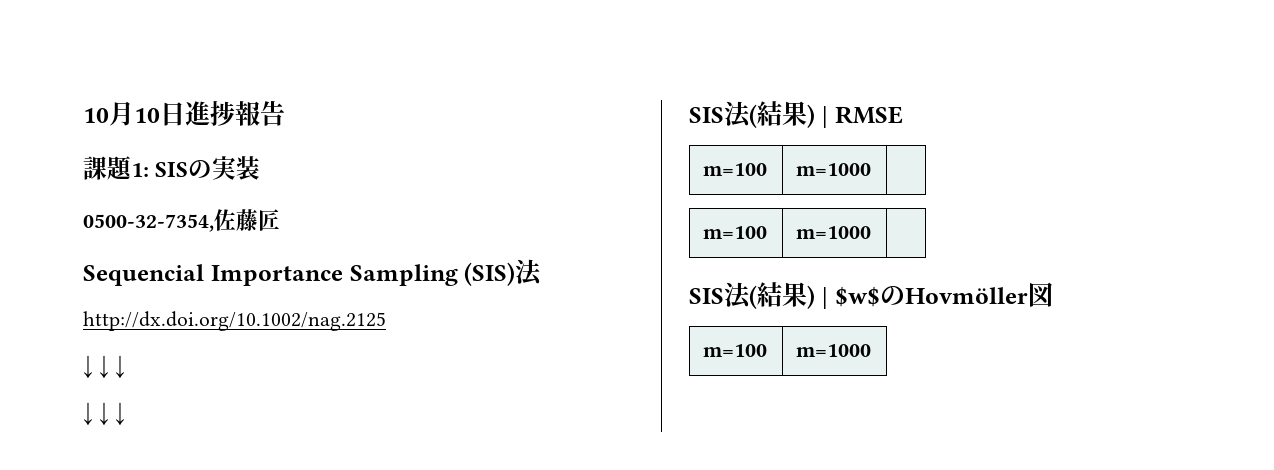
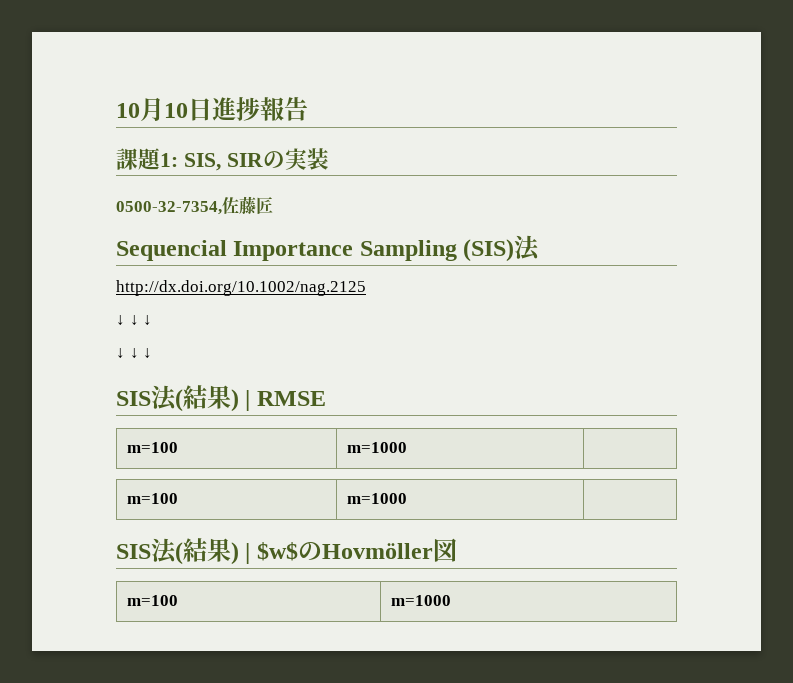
- 課題1: SISの実装
+ 課題1: SIS, SIRの実装

